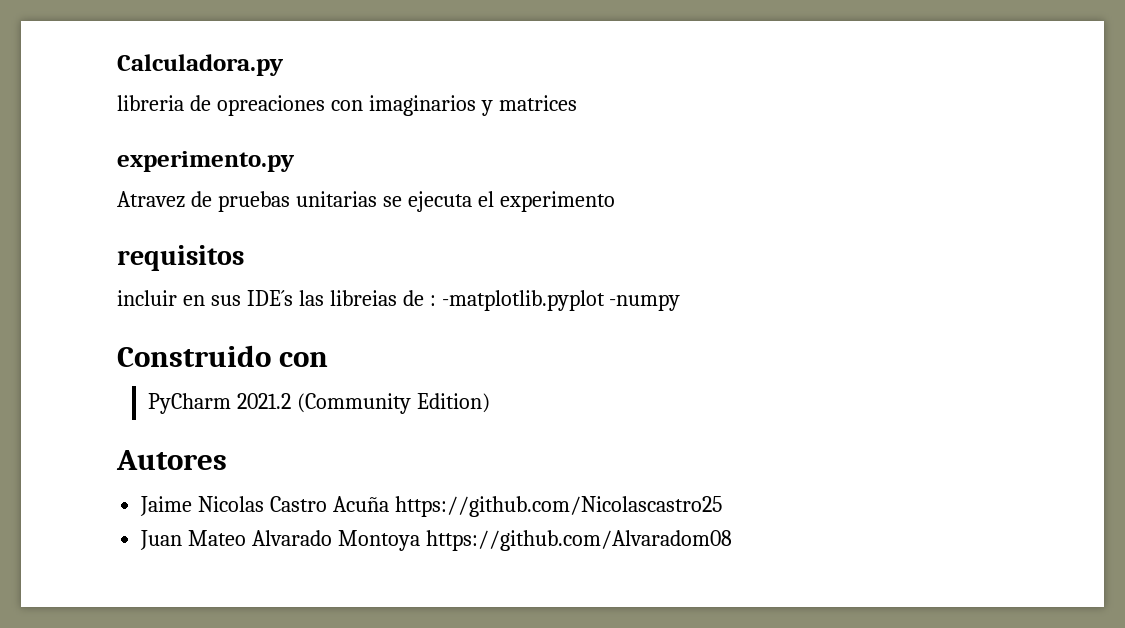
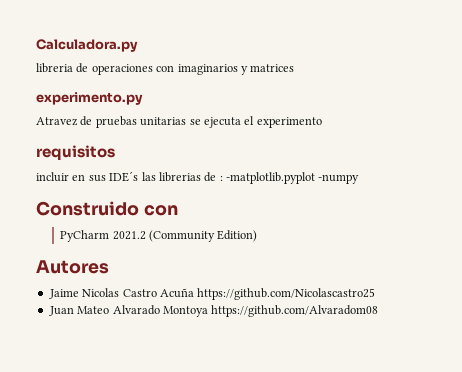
- libreria de opreaciones con imaginarios y matrices
+ libreria de operaciones con imaginarios y matrices
- incluir en sus IDE´s las libreias de : -matplotlib.pyplot -numpy
+ incluir en sus IDE´s las librerias de : -matplotlib.pyplot -numpy

